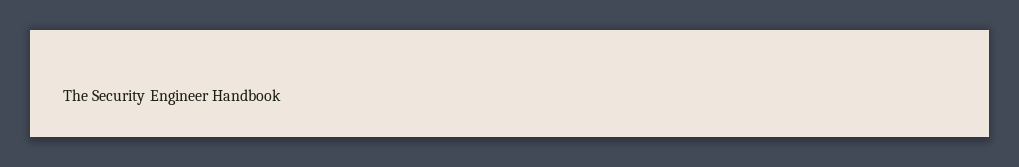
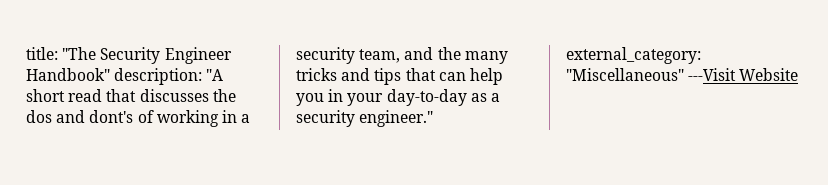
- The Security Engineer Handbook
+ title: "The Security Engineer Handbook" description: "A short read that discusses the dos and dont's of working in a security team, and the many tricks and tips that can help you in your day-to-day as a security engineer." external_category: "Miscellaneous" ---Visit Website

